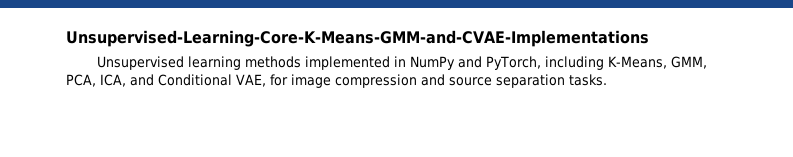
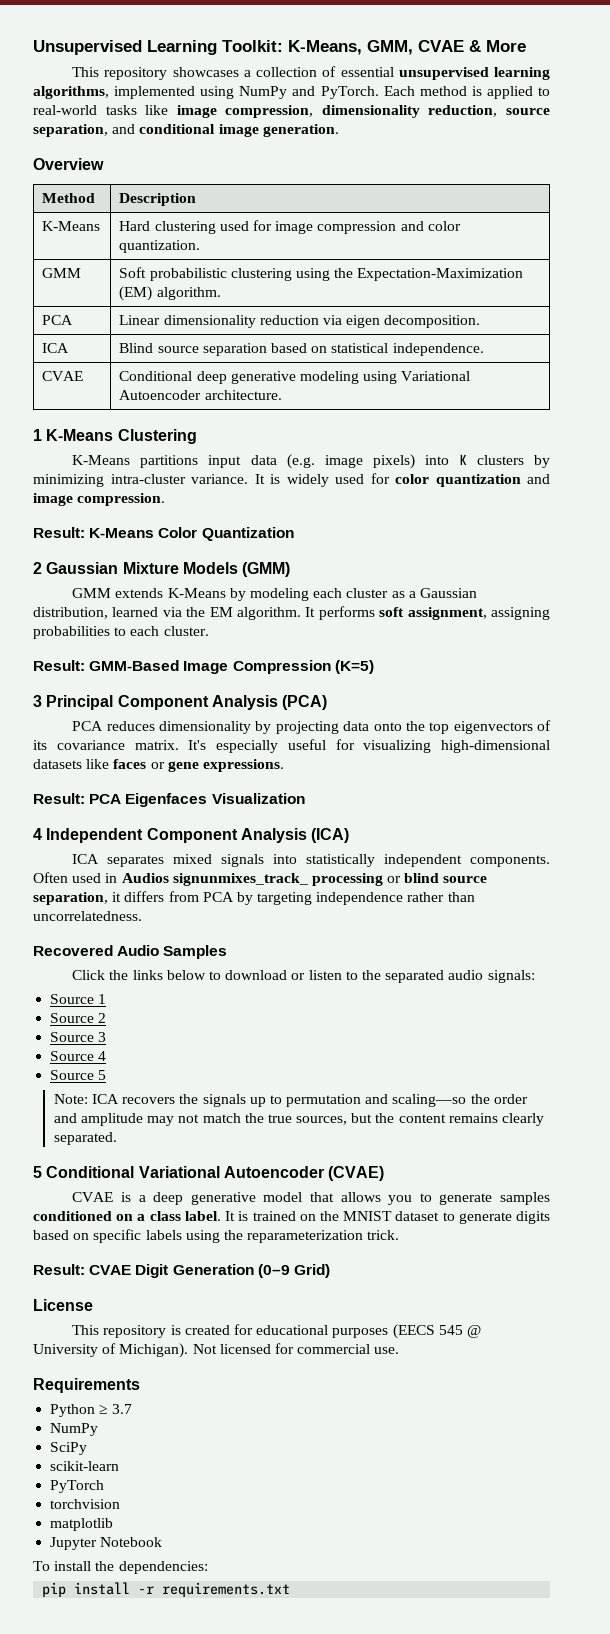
- Unsupervised-Learning-Core-K-Means-GMM-and-CVAE-Implementations
- Unsupervised learning methods implemented in NumPy and PyTorch, including K-Means, GMM, PCA, ICA, and Conditional VAE, for image compression and source separation tasks.
+ Unsupervised Learning Toolkit: K-Means, GMM, CVAE & More
+ This repository showcases a collection of essential unsupervised learning algorithms, implemented using NumPy and PyTorch. Each method is applied to real-world tasks like image compression, dimensionality reduction, source separation, and conditional image generation.
+ Overview
+ Method | Description
+ K-Means | Hard clustering used for image compression and color quantization.
+ GMM | Soft probabilistic clustering using the Expectation-Maximization (EM) algorithm.
+ PCA | Linear dimensionality reduction via eigen decomposition.
+ ICA | Blind source separation based on statistical independence.
+ CVAE | Conditional deep generative modeling using Variational Autoencoder architecture.
+ 1 K-Means Clustering
+ K-Means partitions input data (e.g. image pixels) into K clusters by minimizing intra-cluster variance. It is widely used for color quantization and image compression.
+ Result: K-Means Color Quantization
+ 2 Gaussian Mixture Models (GMM)
+ GMM extends K-Means by modeling each cluster as a Gaussian distribution, learned via the EM algorithm. It performs soft assignment, assigning probabilities to each cluster.
+ Result: GMM-Based Image Compression (K=5)
+ 3 Principal Component Analysis (PCA)
+ PCA reduces dimensionality by projecting data onto the top eigenvectors of its covariance matrix. It's especially useful for visualizing high-dimensional datasets like faces or gene expressions.
+ Result: PCA Eigenfaces Visualization
+ 4 Independent Component Analysis (ICA)
+ ICA separates mixed signals into statistically independent components. Often used in Audios signunmixes_track_ processing or blind source separation, it differs from PCA by targeting independence rather than uncorrelatedness.
+ Recovered Audio Samples
+ Click the links below to download or listen to the separated audio signals:
+ Source 1
+ Source 2
+ Source 3
+ Source 4
+ Source 5
+ Note: ICA recovers the signals up to permutation and scaling—so the order and amplitude may not match the true sources, but the content remains clearly separated.
+ 5 Conditional Variational Autoencoder (CVAE)
+ CVAE is a deep generative model that allows you to generate samples conditioned on a class label. It is trained on the MNIST dataset to generate digits based on specific labels using the reparameterization trick.
+ Result: CVAE Digit Generation (0–9 Grid)
+ License
+ This repository is created for educational purposes (EECS 545 @ University of Michigan). Not licensed for commercial use.
+ Requirements
+ Python ≥ 3.7
+ NumPy
+ SciPy
+ scikit-learn
+ PyTorch
+ torchvision
+ matplotlib
+ Jupyter Notebook
+ To install the dependencies:
+ pip install -r requirements.txt

